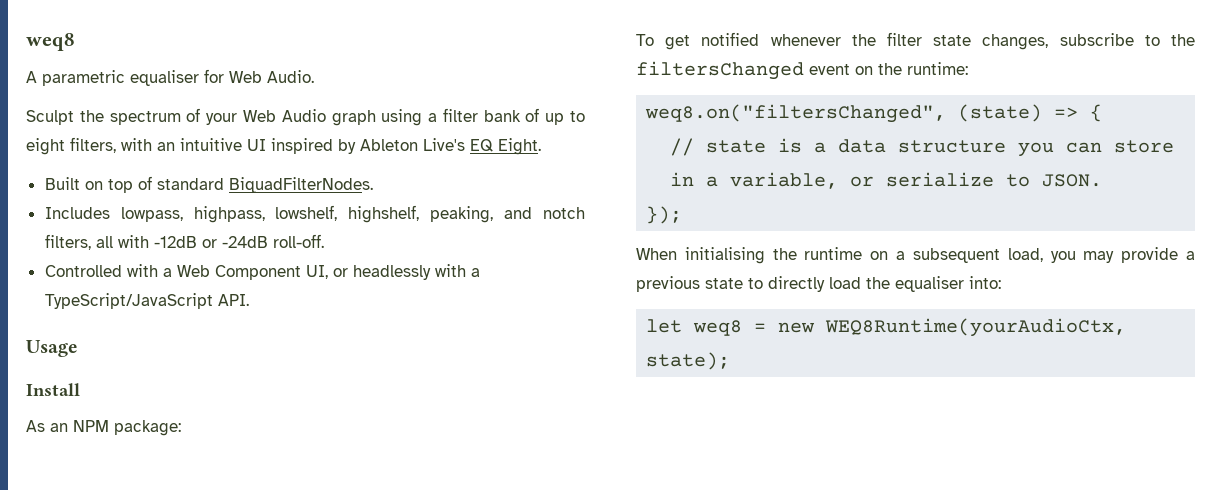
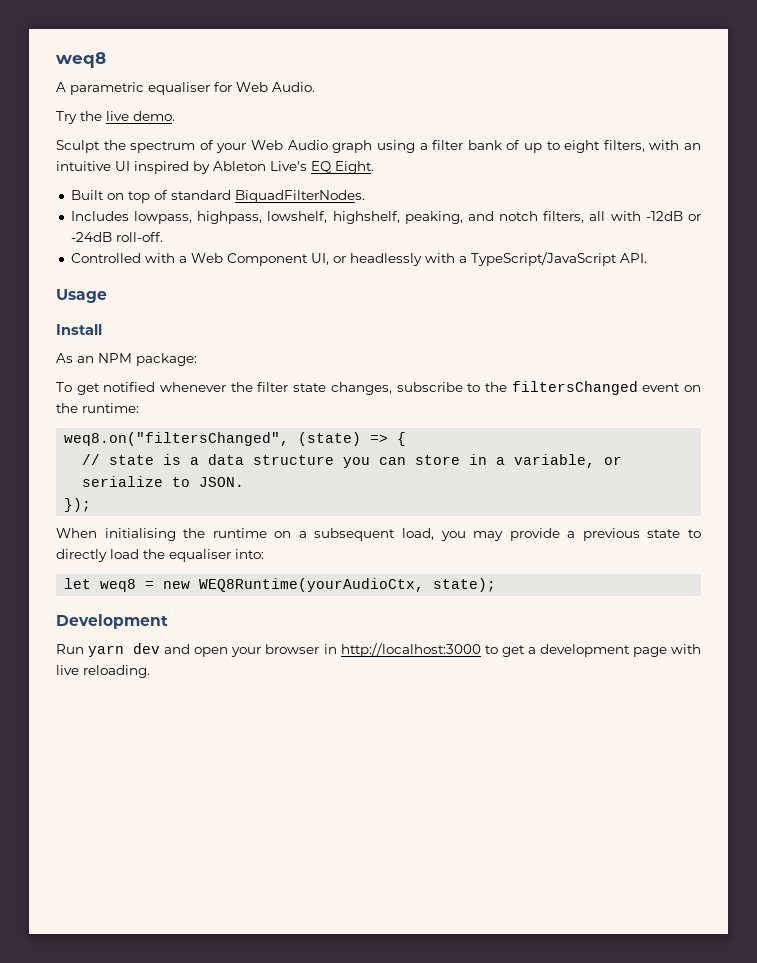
+ Try the live demo.
+ Development
+ Run yarn dev and open your browser in http://localhost:3000 to get a development page with live reloading.

